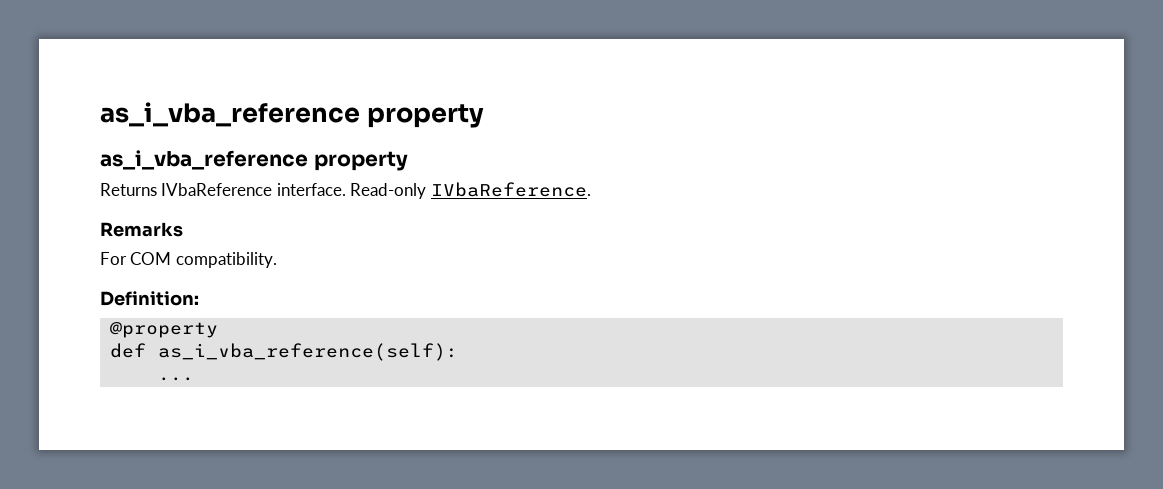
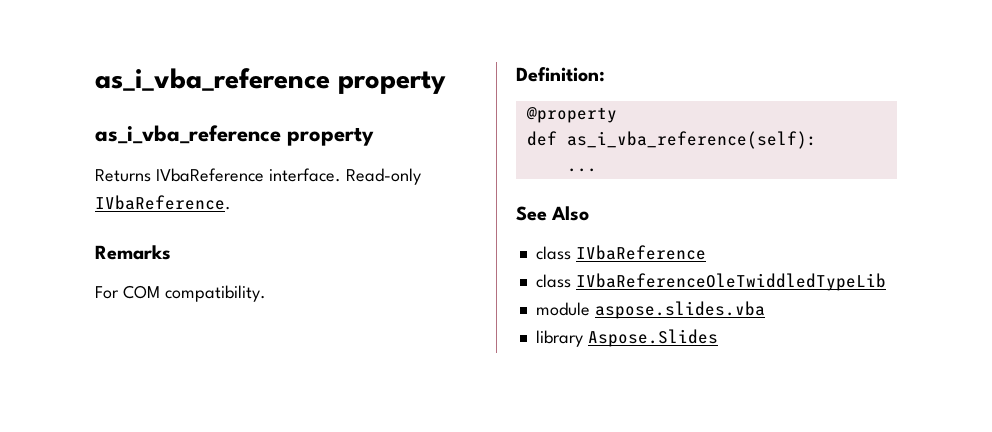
+ See Also
+ class IVbaReference
+ class IVbaReferenceOleTwiddledTypeLib
+ module aspose.slides.vba
+ library Aspose.Slides

